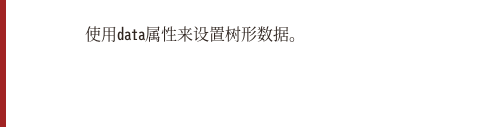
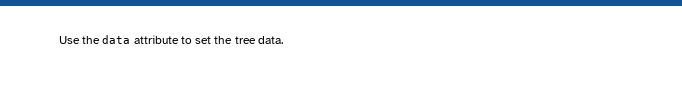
- 使用data属性来设置树形数据。
+ Use the data attribute to set the tree data.

